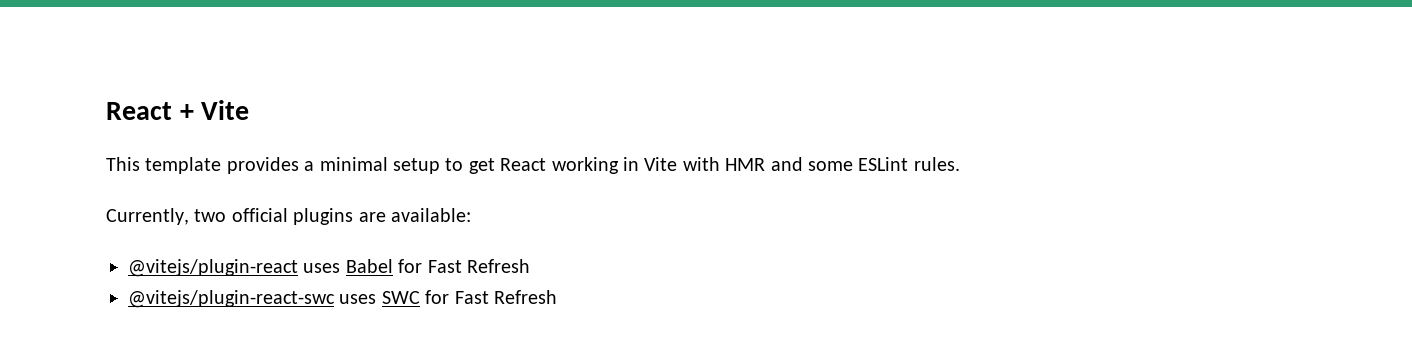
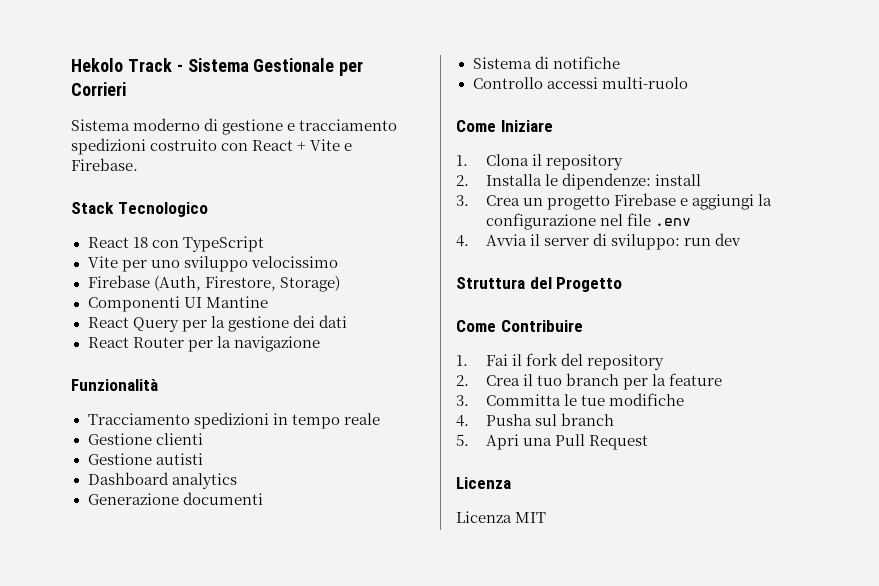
- React + Vite
- This template provides a minimal setup to get React working in Vite with HMR and some ESLint rules.
- Currently, two official plugins are available:
- @vitejs/plugin-react uses Babel for Fast Refresh
- @vitejs/plugin-react-swc uses SWC for Fast Refresh
+ Hekolo Track - Sistema Gestionale per Corrieri
+ Sistema moderno di gestione e tracciamento spedizioni costruito con React + Vite e Firebase.
+ Stack Tecnologico
+ React 18 con TypeScript
+ Vite per uno sviluppo velocissimo
+ Firebase (Auth, Firestore, Storage)
+ Componenti UI Mantine
+ React Query per la gestione dei dati
+ React Router per la navigazione
+ Funzionalità
+ Tracciamento spedizioni in tempo reale
+ Gestione clienti
+ Gestione autisti
+ Dashboard analytics
+ Generazione documenti
+ Sistema di notifiche
+ Controllo accessi multi-ruolo
+ Come Iniziare
+ 1. Clona il repository
+ 2. Installa le dipendenze: install
+ 3. Crea un progetto Firebase e aggiungi la configurazione nel file .env
+ 4. Avvia il server di sviluppo: run dev
+ Struttura del Progetto
+ Come Contribuire
+ 1. Fai il fork del repository
+ 2. Crea il tuo branch per la feature
+ 3. Committa le tue modifiche
+ 4. Pusha sul branch
+ 5. Apri una Pull Request
+ Licenza
+ Licenza MIT

